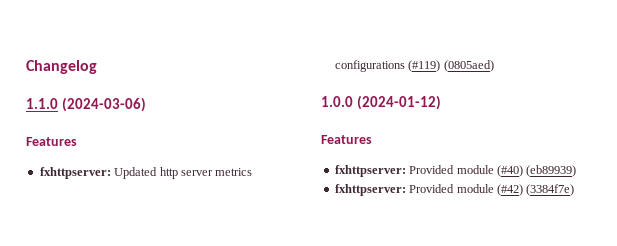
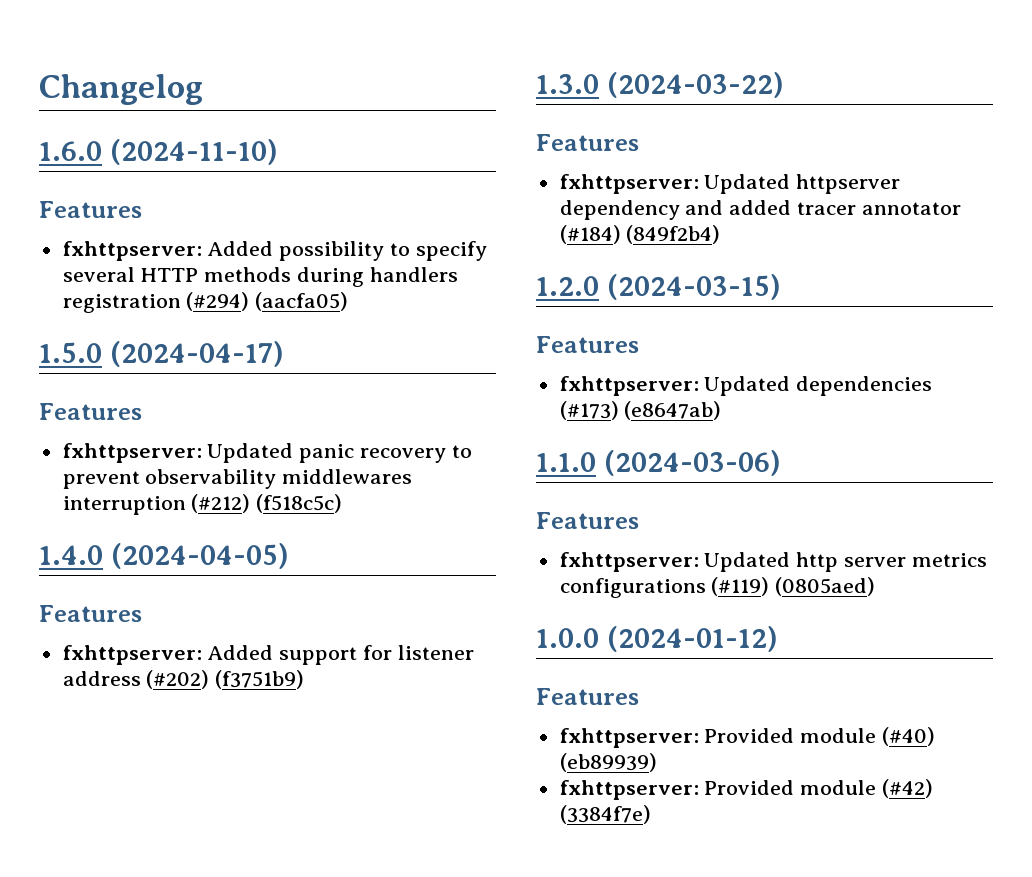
+ 1.6.0 (2024-11-10)
+ Features
+ fxhttpserver: Added possibility to specify several HTTP methods during handlers registration (#294) (aacfa05)
+ 1.5.0 (2024-04-17)
+ Features
+ fxhttpserver: Updated panic recovery to prevent observability middlewares interruption (#212) (f518c5c)
+ 1.4.0 (2024-04-05)
+ Features
+ fxhttpserver: Added support for listener address (#202) (f3751b9)
+ 1.3.0 (2024-03-22)
+ Features
+ fxhttpserver: Updated httpserver dependency and added tracer annotator (#184) (849f2b4)
+ 1.2.0 (2024-03-15)
+ Features
+ fxhttpserver: Updated dependencies (#173) (e8647ab)

